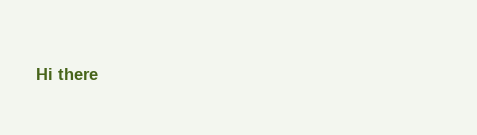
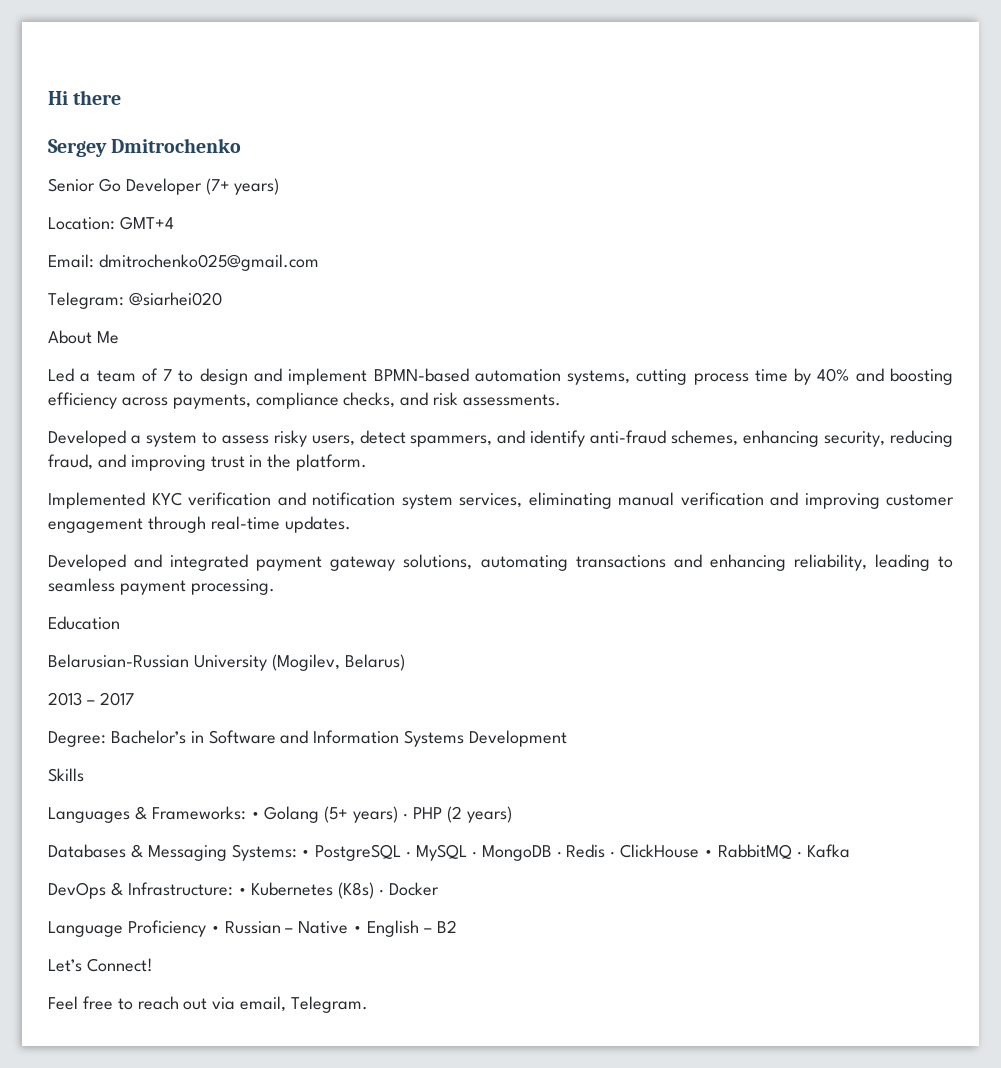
+ Sergey Dmitrochenko
+ Senior Go Developer (7+ years)
+ Location: GMT+4
+ Email: dmitrochenko025@gmail.com
+ Telegram: @siarhei020
+ About Me
+ Led a team of 7 to design and implement BPMN-based automation systems, cutting process time by 40% and boosting efficiency across payments, compliance checks, and risk assessments.
+ Developed a system to assess risky users, detect spammers, and identify anti-fraud schemes, enhancing security, reducing fraud, and improving trust in the platform.
+ Implemented KYC verification and notification system services, eliminating manual verification and improving customer engagement through real-time updates.
+ Developed and integrated payment gateway solutions, automating transactions and enhancing reliability, leading to seamless payment processing.
+ Education
+ Belarusian-Russian University (Mogilev, Belarus)
+ 2013 – 2017
+ Degree: Bachelor’s in Software and Information Systems Development
+ Skills
+ Languages & Frameworks: • Golang (5+ years) · PHP (2 years)
+ Databases & Messaging Systems: • PostgreSQL · MySQL · MongoDB · Redis · ClickHouse • RabbitMQ · Kafka
+ DevOps & Infrastructure: • Kubernetes (K8s) · Docker
+ Language Proficiency • Russian – Native • English – B2
+ Let’s Connect!
+ Feel free to reach out via email, Telegram.

